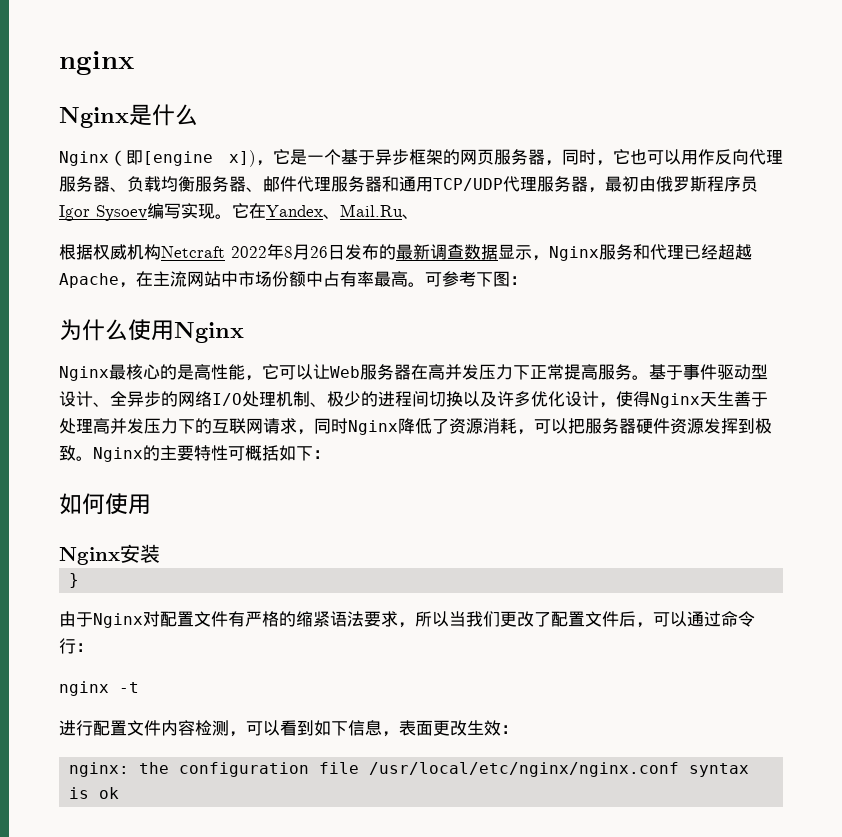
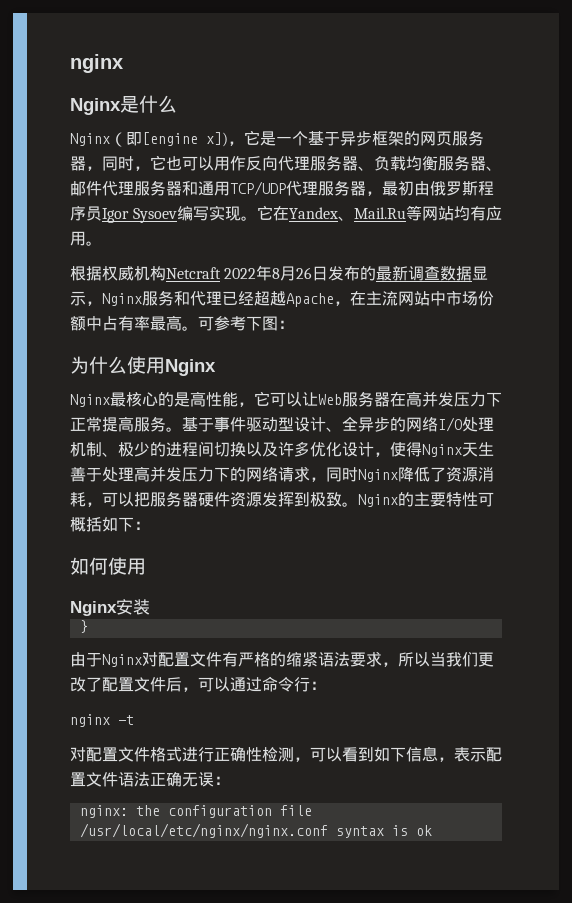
- 它在Yandex、Mail.Ru、
+ 它在Yandex、Mail.Ru等网站均有应用。
- 基于事件驱动型设计、全异步的网络I/O处理机制、极少的进程间切换以及许多优化设计，使得Nginx天生善于处理高并发压力下的互联网请求，同时Nginx降低了资源消耗，可以把服务器硬件资源发挥到极致。
+ 基于事件驱动型设计、全异步的网络I/O处理机制、极少的进程间切换以及许多优化设计，使得Nginx天生善于处理高并发压力下的网络请求，同时Nginx降低了资源消耗，可以把服务器硬件资源发挥到极致。
- 进行配置文件内容检测，可以看到如下信息，表面更改生效：
+ 对配置文件格式进行正确性检测，可以看到如下信息，表示配置文件语法正确无误：

